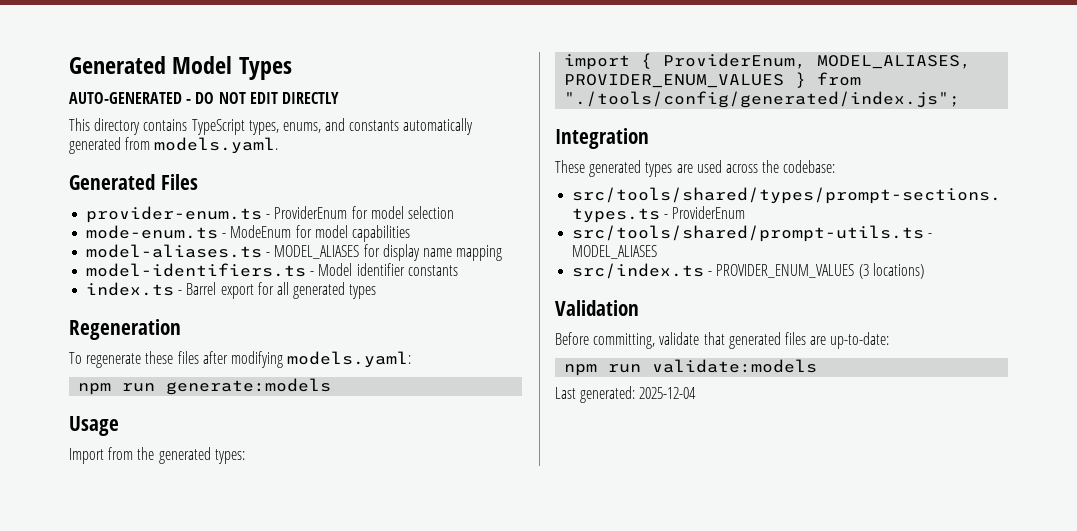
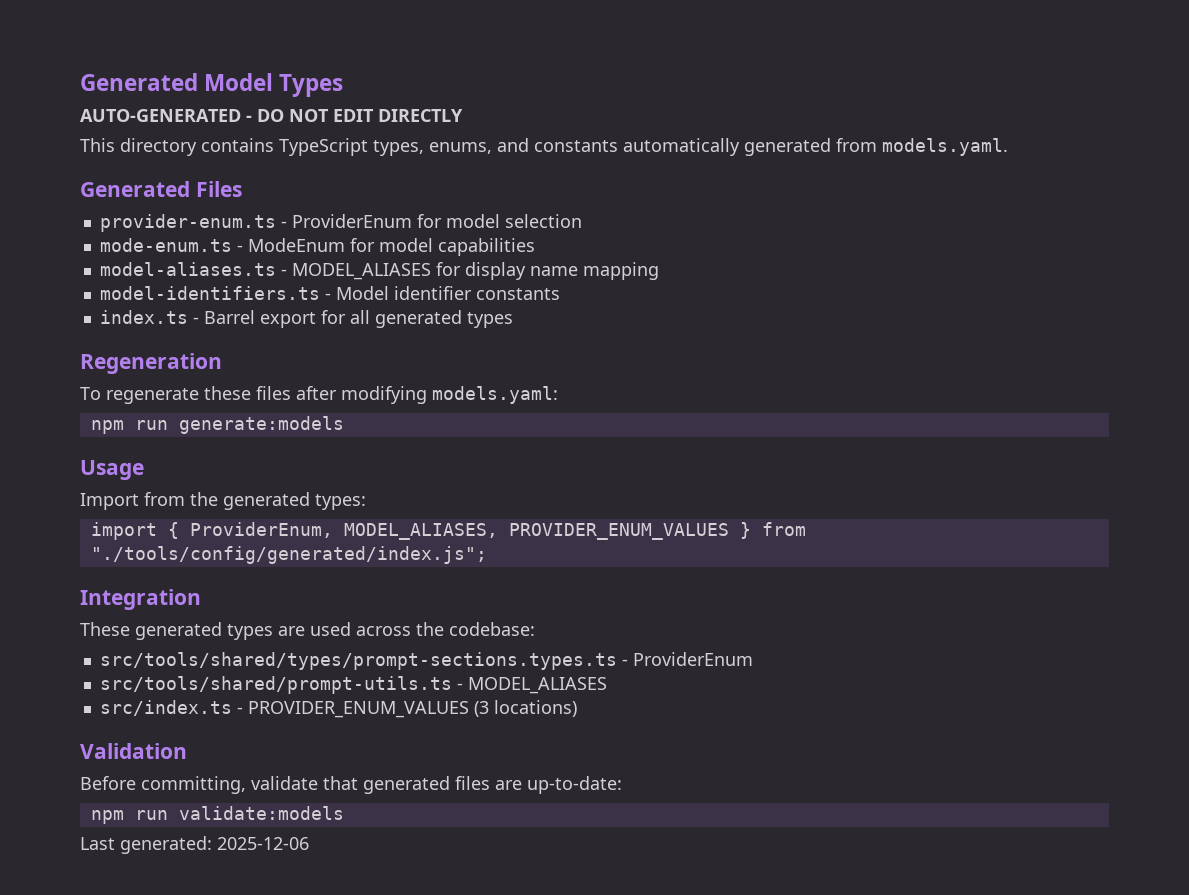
- Last generated: 2025-12-04
+ Last generated: 2025-12-06

